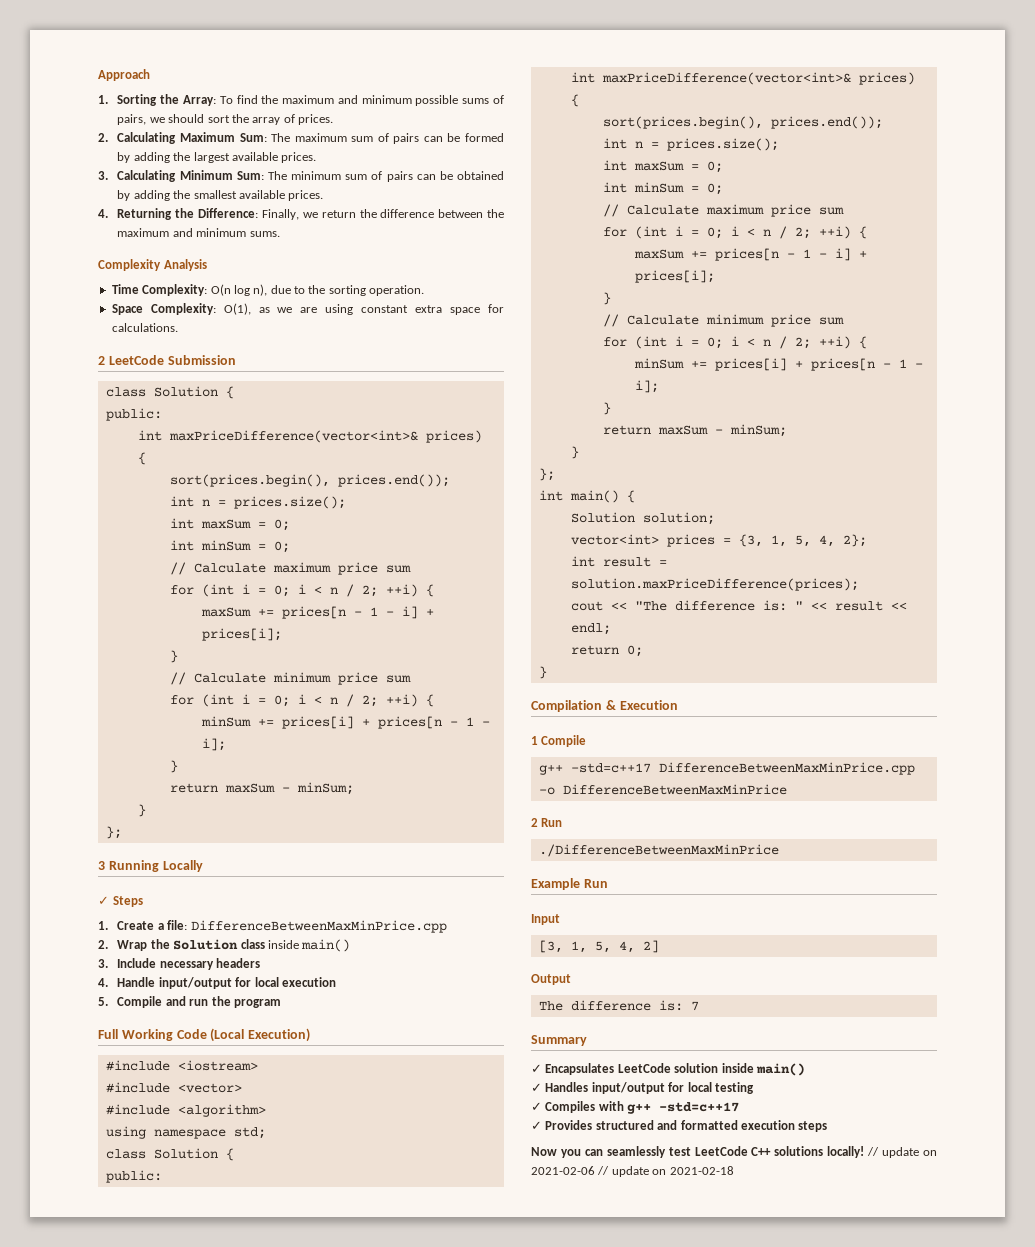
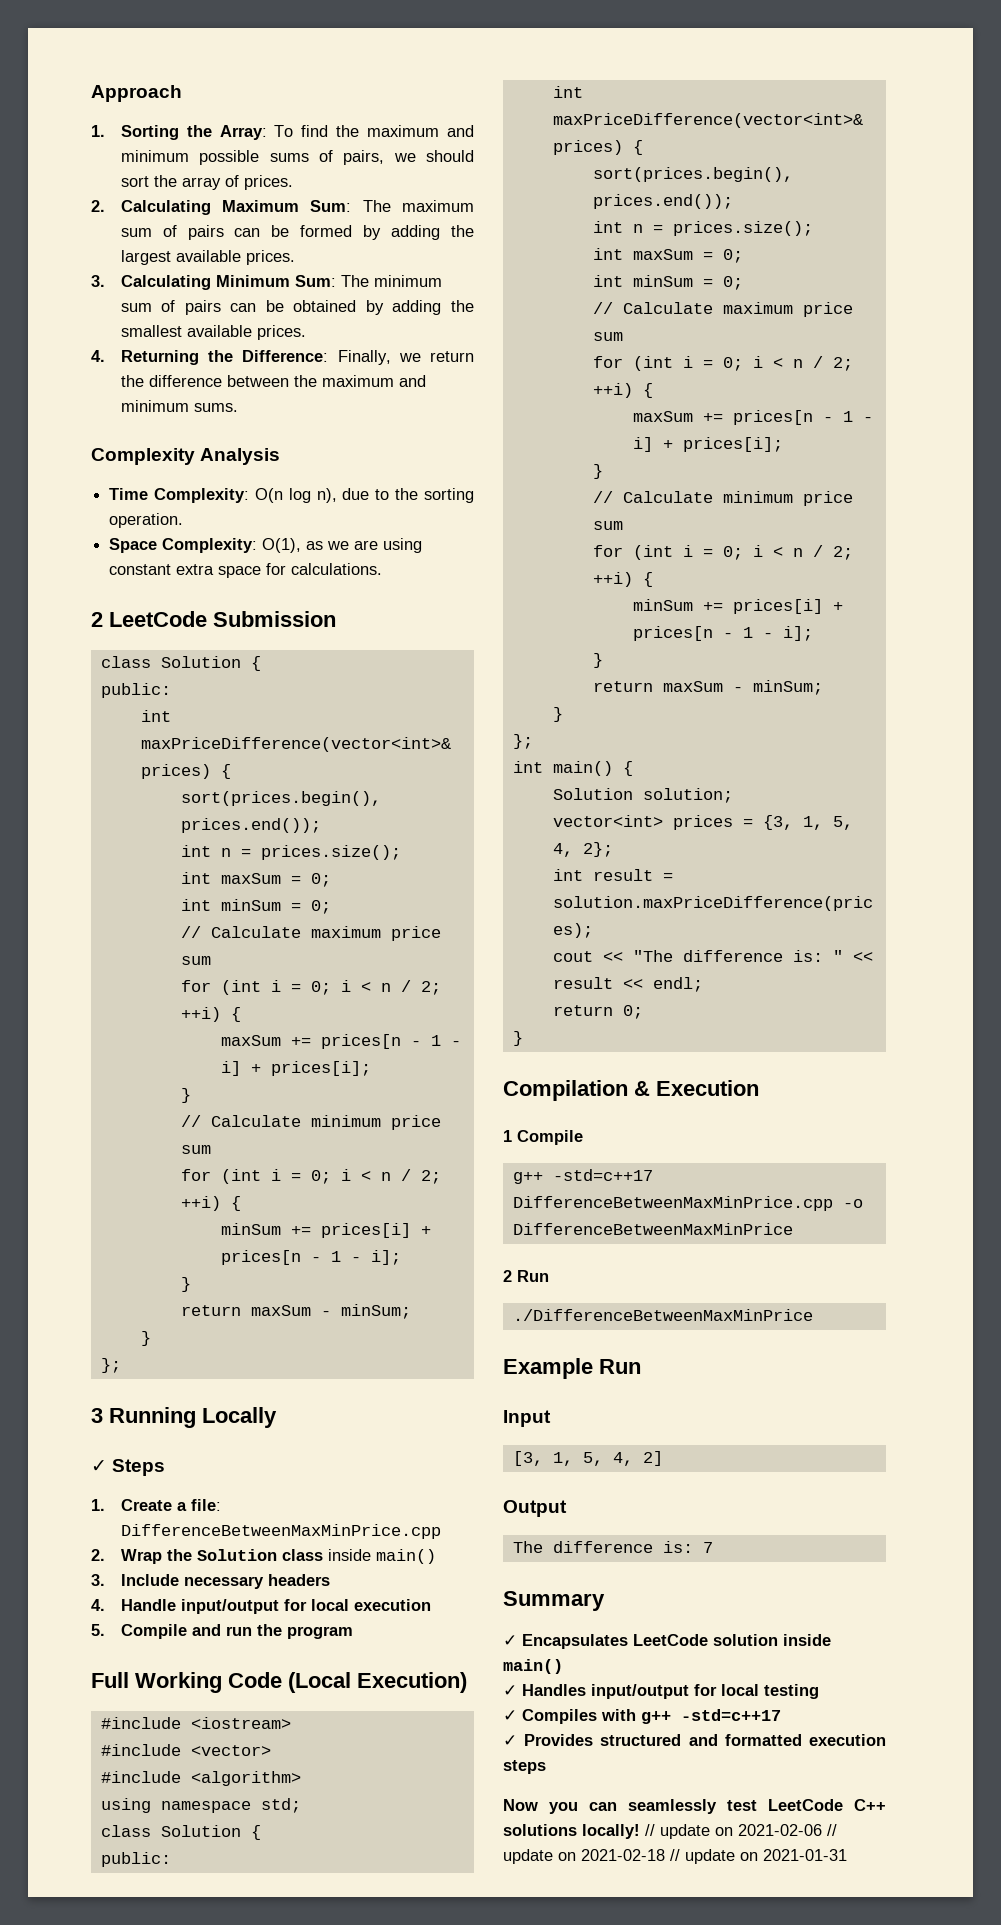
- // update on 2021-02-06 // update on 2021-02-18
+ // update on 2021-02-06 // update on 2021-02-18 // update on 2021-01-31

